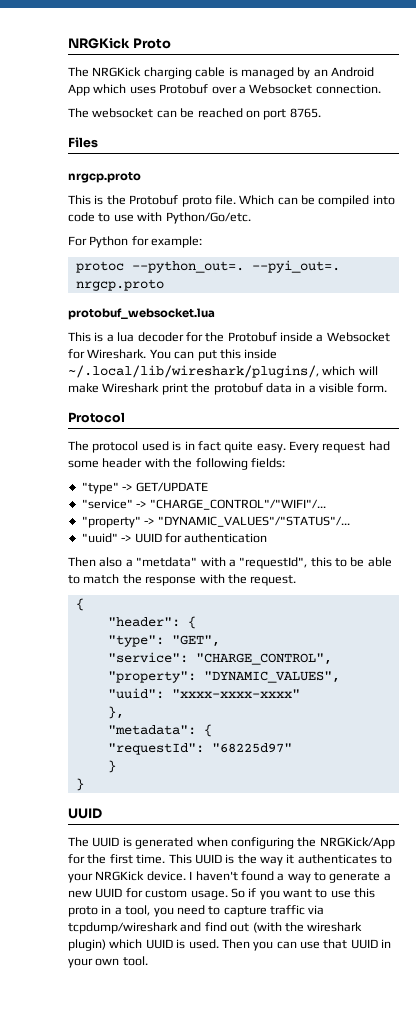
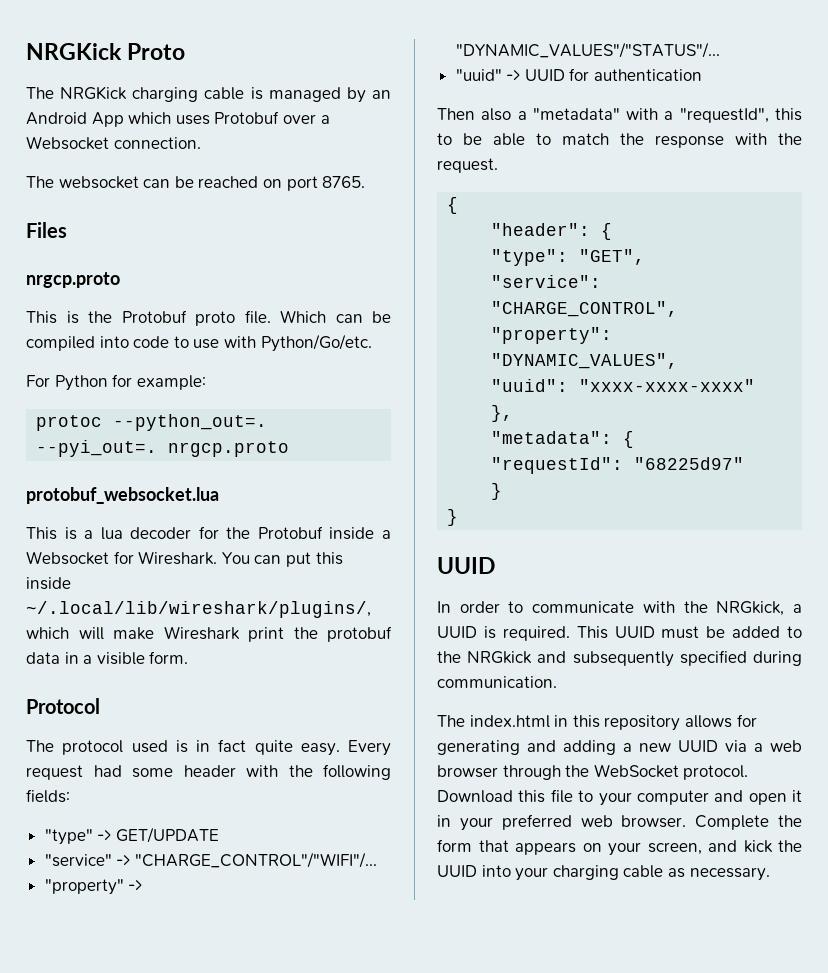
- Then also a "metdata" with a "requestId", this to be able to match the response with the request.
+ Then also a "metadata" with a "requestId", this to be able to match the response with the request.
- The UUID is generated when configuring the NRGKick/App for the first time. This UUID is the way it authenticates to your NRGKick device. I haven't found a way to generate a new UUID for custom usage. So if you want to use this proto in a tool, you need to capture traffic via tcpdump/wireshark and find out (with the wireshark plugin) which UUID is used. Then you can use that UUID in your own tool.
+ In order to communicate with the NRGkick, a UUID is required. This UUID must be added to the NRGkick and subsequently specified during communication.
+ The index.html in this repository allows for generating and adding a new UUID via a web browser through the WebSocket protocol. Download this file to your computer and open it in your preferred web browser. Complete the form that appears on your screen, and kick the UUID into your charging cable as necessary.

